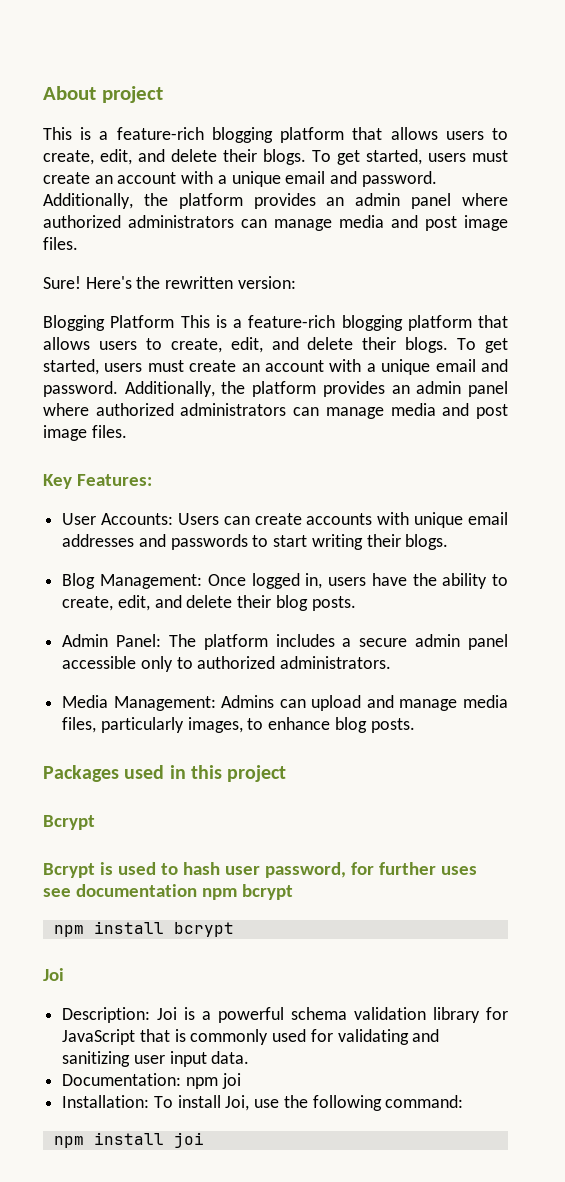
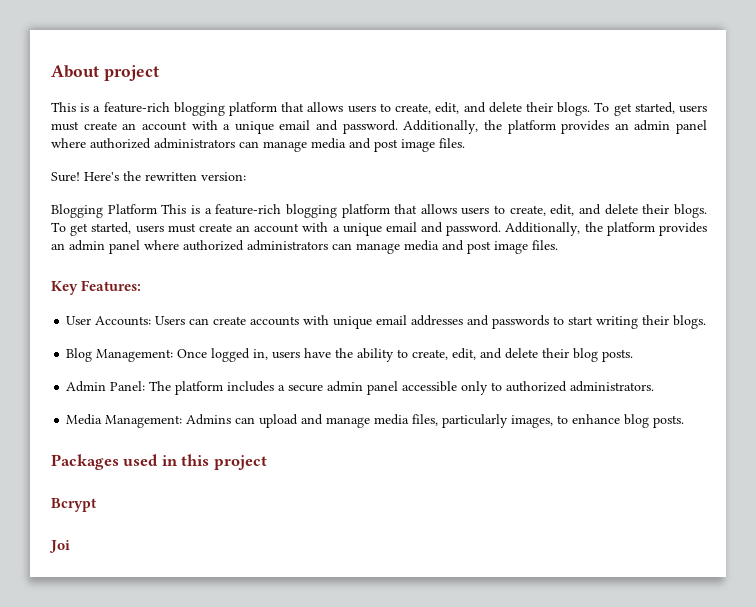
- Bcrypt is used to hash user password, for further uses see documentation npm bcrypt
- npm install bcrypt
  Joi
- Description: Joi is a powerful schema validation library for JavaScript that is commonly used for validating and sanitizing user input data.
- Documentation: npm joi
- Installation: To install Joi, use the following command:
- npm install joi

